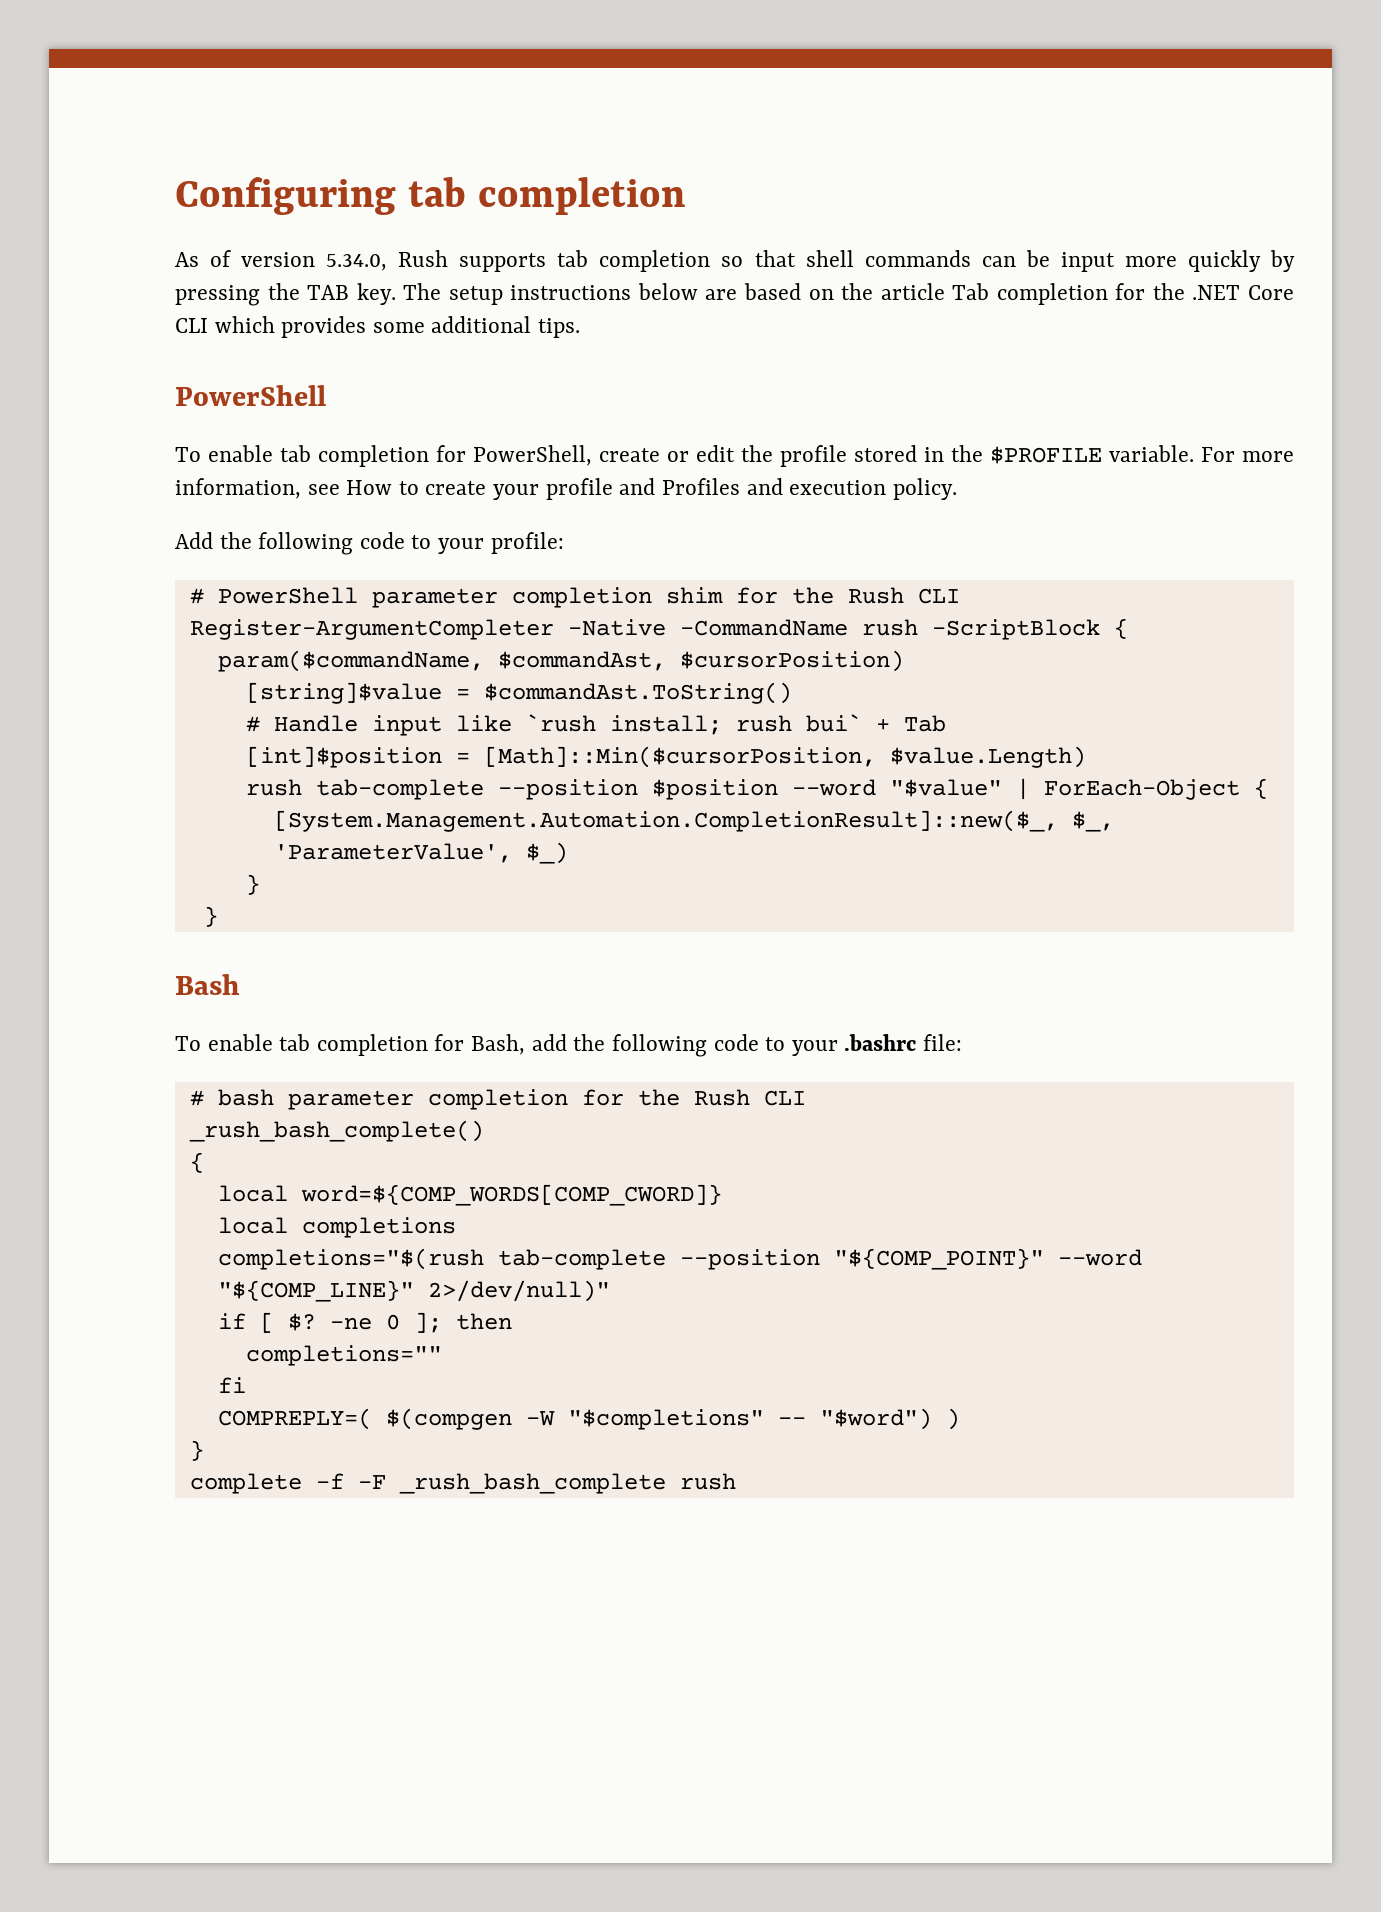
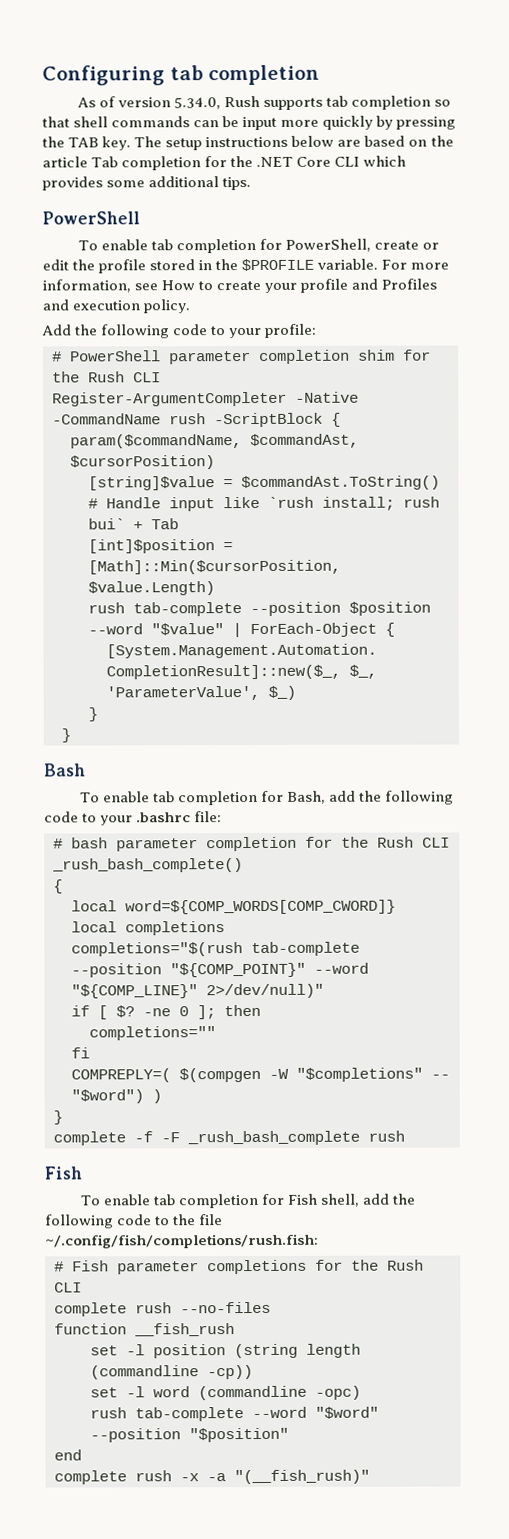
  complete -f -F _rush_bash_complete rush
+ Fish
+ To enable tab completion for Fish shell, add the following code to the file ~/.config/fish/completions/rush.fish:
+ # Fish parameter completions for the Rush CLI
+ complete rush --no-files
+ function __fish_rush
+ set -l position (string length (commandline -cp))
+ set -l word (commandline -opc)
+ rush tab-complete --word "$word" --position "$position"
+ end
+ complete rush -x -a "(__fish_rush)"

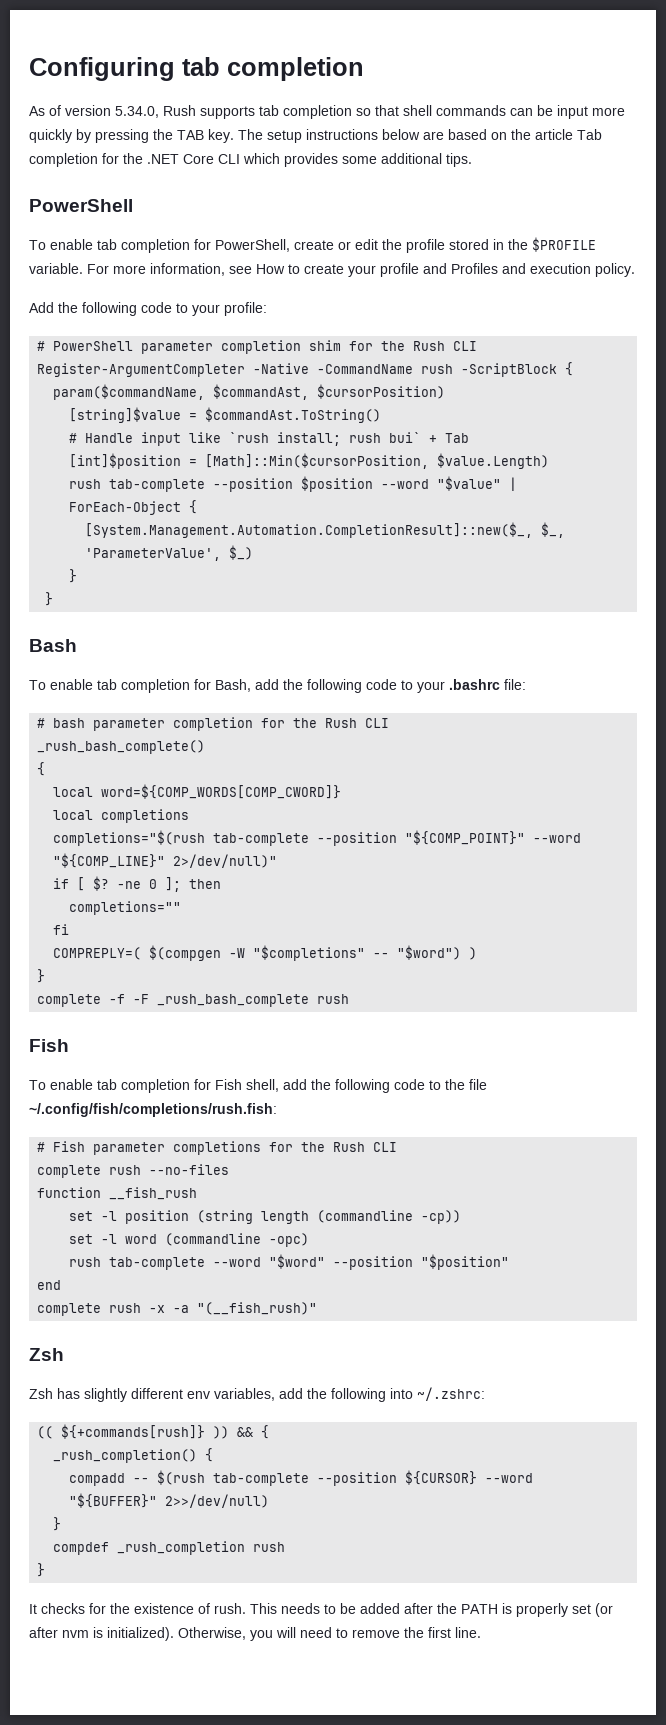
  complete rush -x -a "(__fish_rush)"
+ Zsh
+ Zsh has slightly different env variables, add the following into ~/.zshrc:
+ (( ${+commands[rush]} )) && {
+ _rush_completion() {
+ compadd -- $(rush tab-complete --position ${CURSOR} --word "${BUFFER}" 2>>/dev/null)
+ }
+ compdef _rush_completion rush
+ }
+ It checks for the existence of rush. This needs to be added after the PATH is properly set (or after nvm is initialized). Otherwise, you will need to remove the first line.

